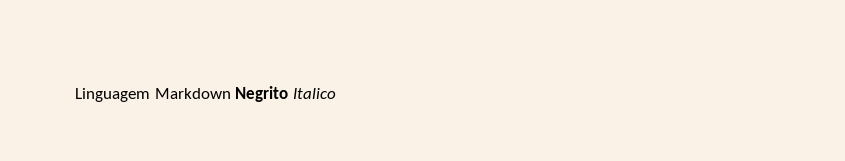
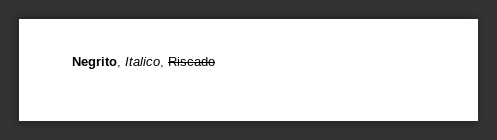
- Linguagem Markdown Negrito Italico
+ Negrito, Italico, Riscado

